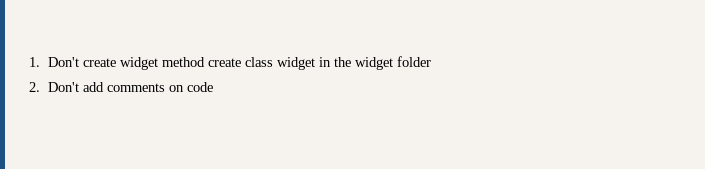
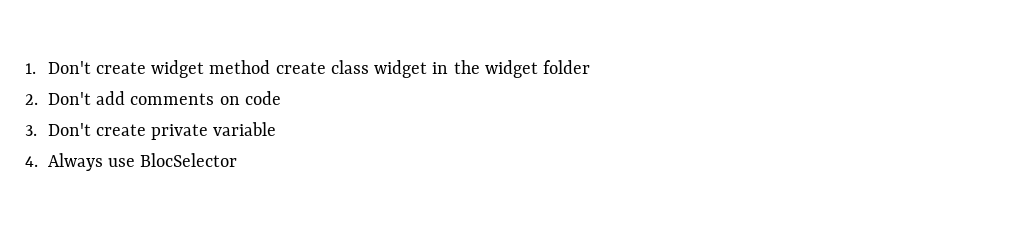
+ 3. Don't create private variable
+ 4. Always use BlocSelector

